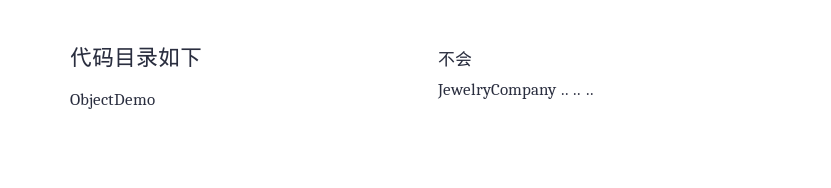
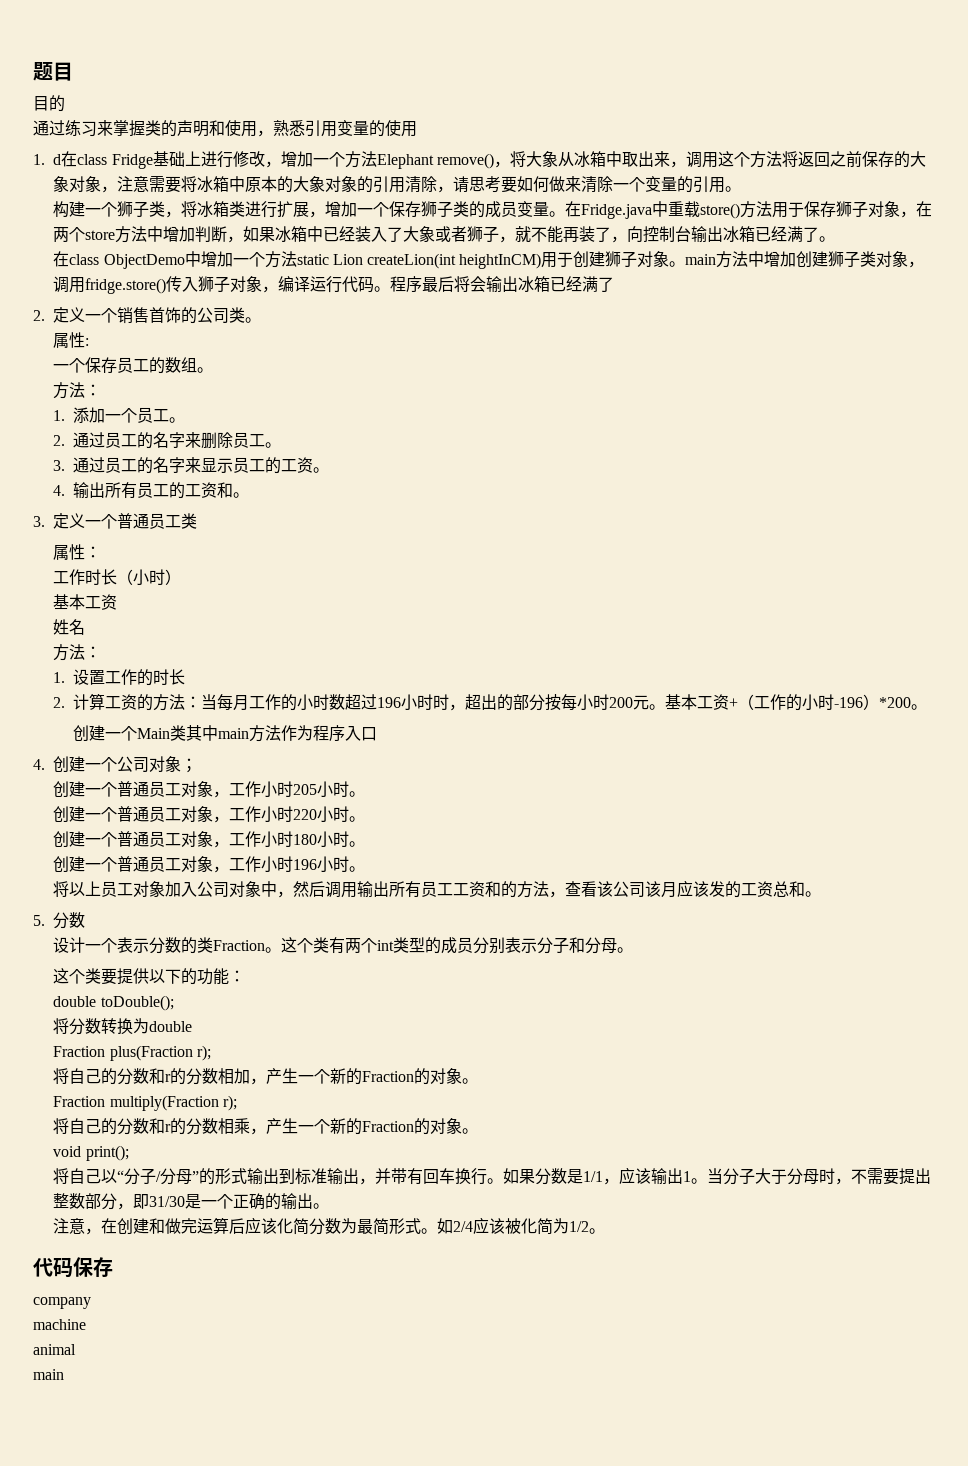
- 代码目录如下
- ObjectDemo
- 不会
- JewelryCompany .. .. ..
+ 题目
+ 目的
+ 通过练习来掌握类的声明和使用，熟悉引用变量的使用
+ 1. d在class Fridge基础上进行修改，增加一个方法Elephant remove()，将大象从冰箱中取出来，调用这个方法将返回之前保存的大象对象，注意需要将冰箱中原本的大象对象的引用清除，请思考要如何做来清除一个变量的引用。
+ 构建一个狮子类，将冰箱类进行扩展，增加一个保存狮子类的成员变量。在Fridge.java中重载store()方法用于保存狮子对象，在两个store方法中增加判断，如果冰箱中已经装入了大象或者狮子，就不能再装了，向控制台输出冰箱已经满了。
+ 在class ObjectDemo中增加一个方法static Lion createLion(int heightInCM)用于创建狮子对象。main方法中增加创建狮子类对象，调用fridge.store()传入狮子对象，编译运行代码。程序最后将会输出冰箱已经满了
+ 2.定义一个销售首饰的公司类。
+ 属性:
+ 一个保存员工的数组。
+ 方法：
+ 1.添加一个员工。
+ 2.通过员工的名字来删除员工。
+ 3.通过员工的名字来显示员工的工资。
+ 4.输出所有员工的工资和。
+ 3.定义一个普通员工类
+ 属性：
+ 工作时长（小时）
+ 基本工资
+ 姓名
+ 方法：
+ 1.设置工作的时长
+ 2.计算工资的方法：当每月工作的小时数超过196小时时，超出的部分按每小时200元。基本工资+（工作的小时-196）*200。
+ 创建一个Main类其中main方法作为程序入口
+ 4.创建一个公司对象；
+ 创建一个普通员工对象，工作小时205小时。
+ 创建一个普通员工对象，工作小时220小时。
+ 创建一个普通员工对象，工作小时180小时。
+ 创建一个普通员工对象，工作小时196小时。
+ 将以上员工对象加入公司对象中，然后调用输出所有员工工资和的方法，查看该公司该月应该发的工资总和。
+ 5.分数
+ 设计一个表示分数的类Fraction。这个类有两个int类型的成员分别表示分子和分母。
+ 这个类要提供以下的功能：
+ double toDouble();
+ 将分数转换为double
+ Fraction plus(Fraction r);
+ 将自己的分数和r的分数相加，产生一个新的Fraction的对象。
+ Fraction multiply(Fraction r);
+ 将自己的分数和r的分数相乘，产生一个新的Fraction的对象。
+ void print();
+ 将自己以“分子/分母”的形式输出到标准输出，并带有回车换行。如果分数是1/1，应该输出1。当分子大于分母时，不需要提出整数部分，即31/30是一个正确的输出。
+ 注意，在创建和做完运算后应该化简分数为最简形式。如2/4应该被化简为1/2。
+ 代码保存
+ company
+ machine
+ animal
+ main

